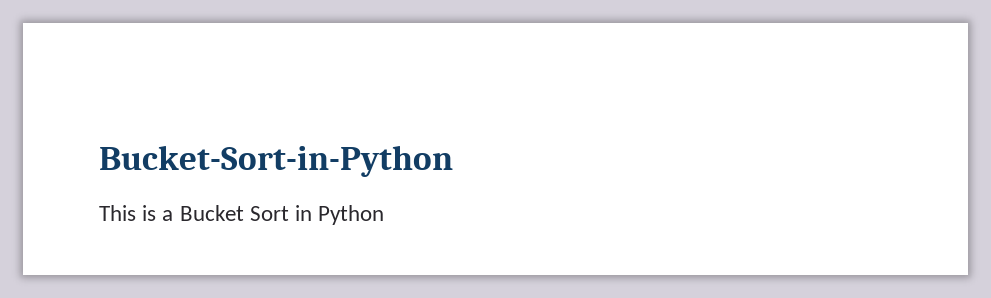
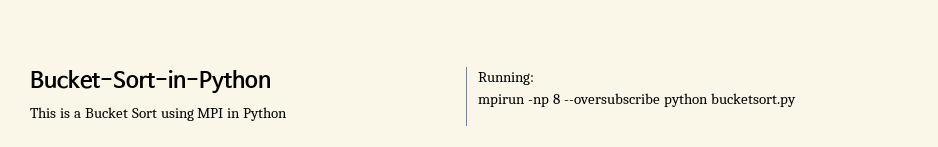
- This is a Bucket Sort in Python
+ This is a Bucket Sort using MPI in Python
+ Running:
+ mpirun -np 8 --oversubscribe python bucketsort.py

